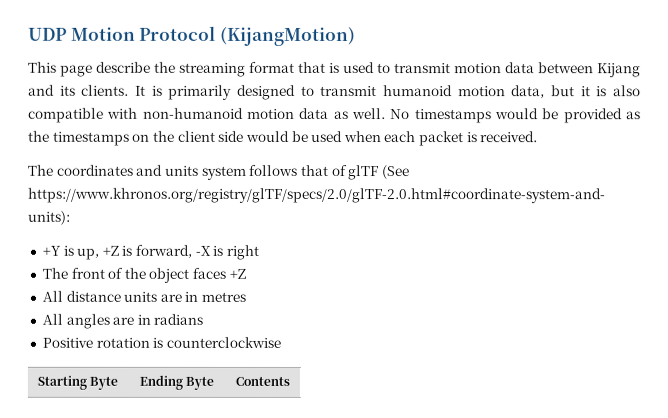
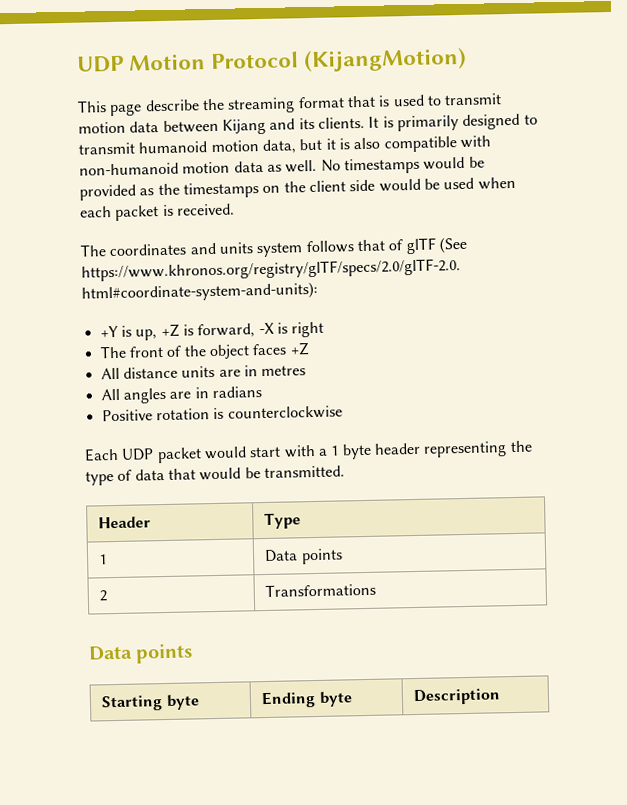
+ Each UDP packet would start with a 1 byte header representing the type of data that would be transmitted.
+ Header | Type
+ 1 | Data points
+ 2 | Transformations
+ Data points
- Starting Byte | Ending Byte | Contents
+ Starting byte | Ending byte | Description

